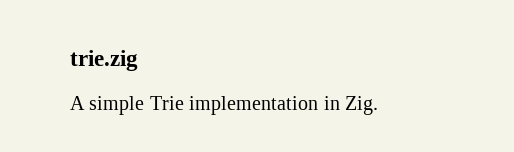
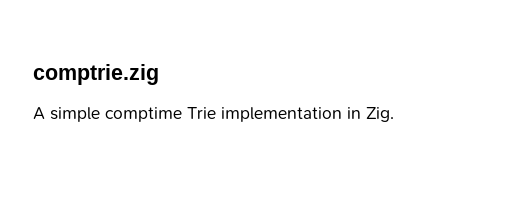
- trie.zig
+ comptrie.zig
- A simple Trie implementation in Zig.
+ A simple comptime Trie implementation in Zig.

